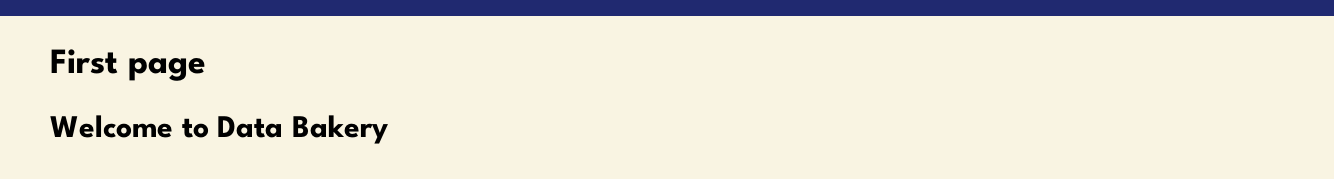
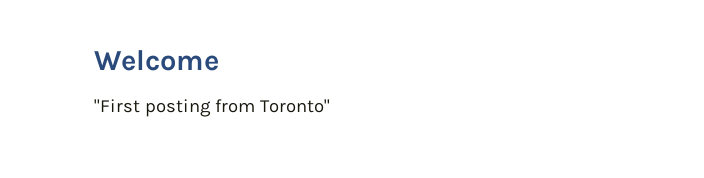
- First page
- Welcome to Data Bakery
+ Welcome
+ "First posting from Toronto"

